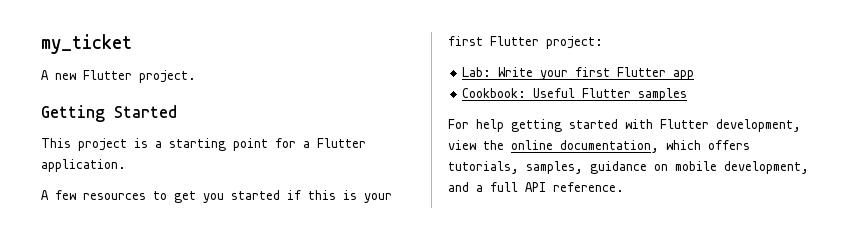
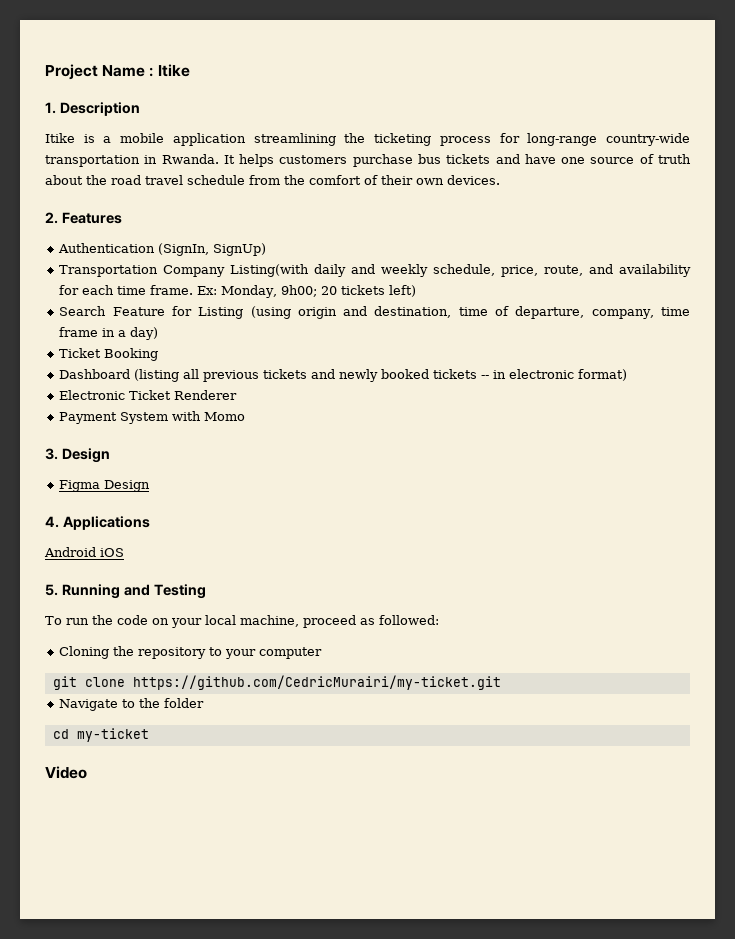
- my_ticket
- A new Flutter project.
- Getting Started
- This project is a starting point for a Flutter application.
- A few resources to get you started if this is your first Flutter project:
- Lab: Write your first Flutter app
- Cookbook: Useful Flutter samples
- For help getting started with Flutter development, view the online documentation, which offers tutorials, samples, guidance on mobile development, and a full API reference.
+ Project Name : Itike
+ 1. Description
+ Itike is a mobile application streamlining the ticketing process for long-range country-wide transportation in Rwanda. It helps customers purchase bus tickets and have one source of truth about the road travel schedule from the comfort of their own devices.
+ 2. Features
+ Authentication (SignIn, SignUp)
+ Transportation Company Listing(with daily and weekly schedule, price, route, and availability for each time frame. Ex: Monday, 9h00; 20 tickets left)
+ Search Feature for Listing (using origin and destination, time of departure, company, time frame in a day)
+ Ticket Booking
+ Dashboard (listing all previous tickets and newly booked tickets -- in electronic format)
+ Electronic Ticket Renderer
+ Payment System with Momo
+ 3. Design
+ Figma Design
+ 4. Applications
+ Android iOS
+ 5. Running and Testing
+ To run the code on your local machine, proceed as followed:
+ Cloning the repository to your computer
+ git clone https://github.com/CedricMurairi/my-ticket.git
+ Navigate to the folder
+ cd my-ticket
+ Video

